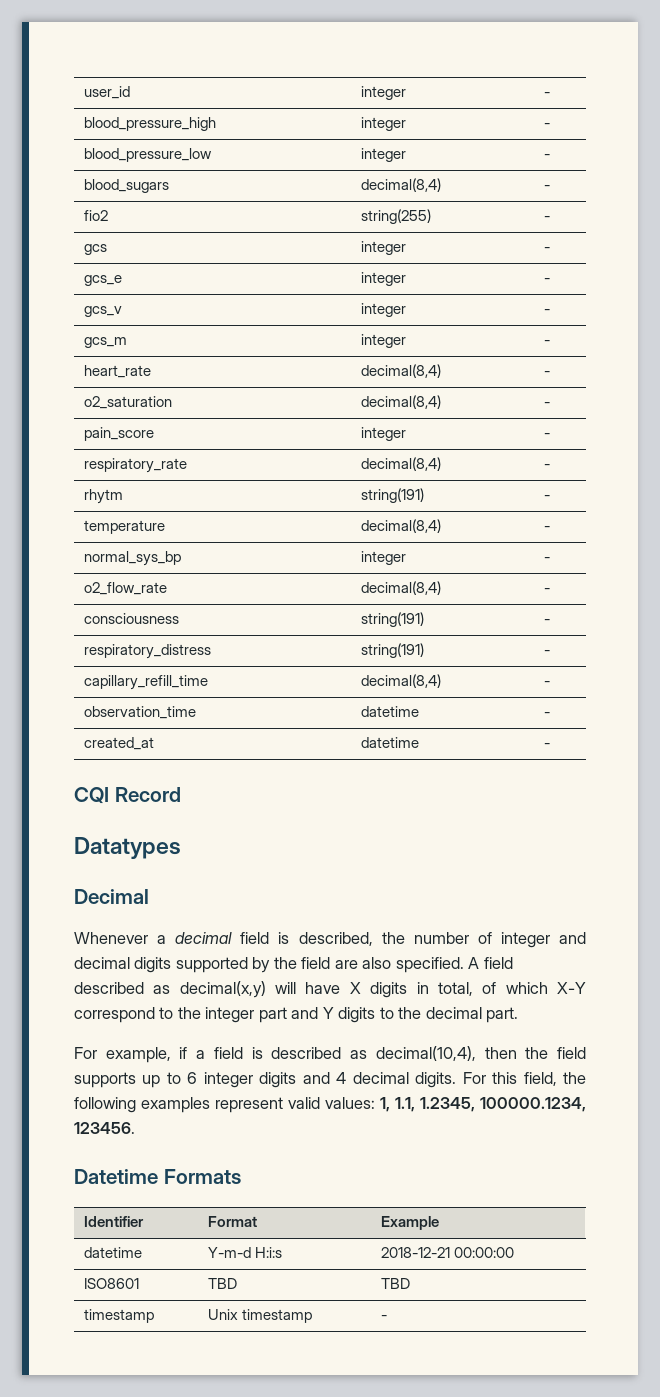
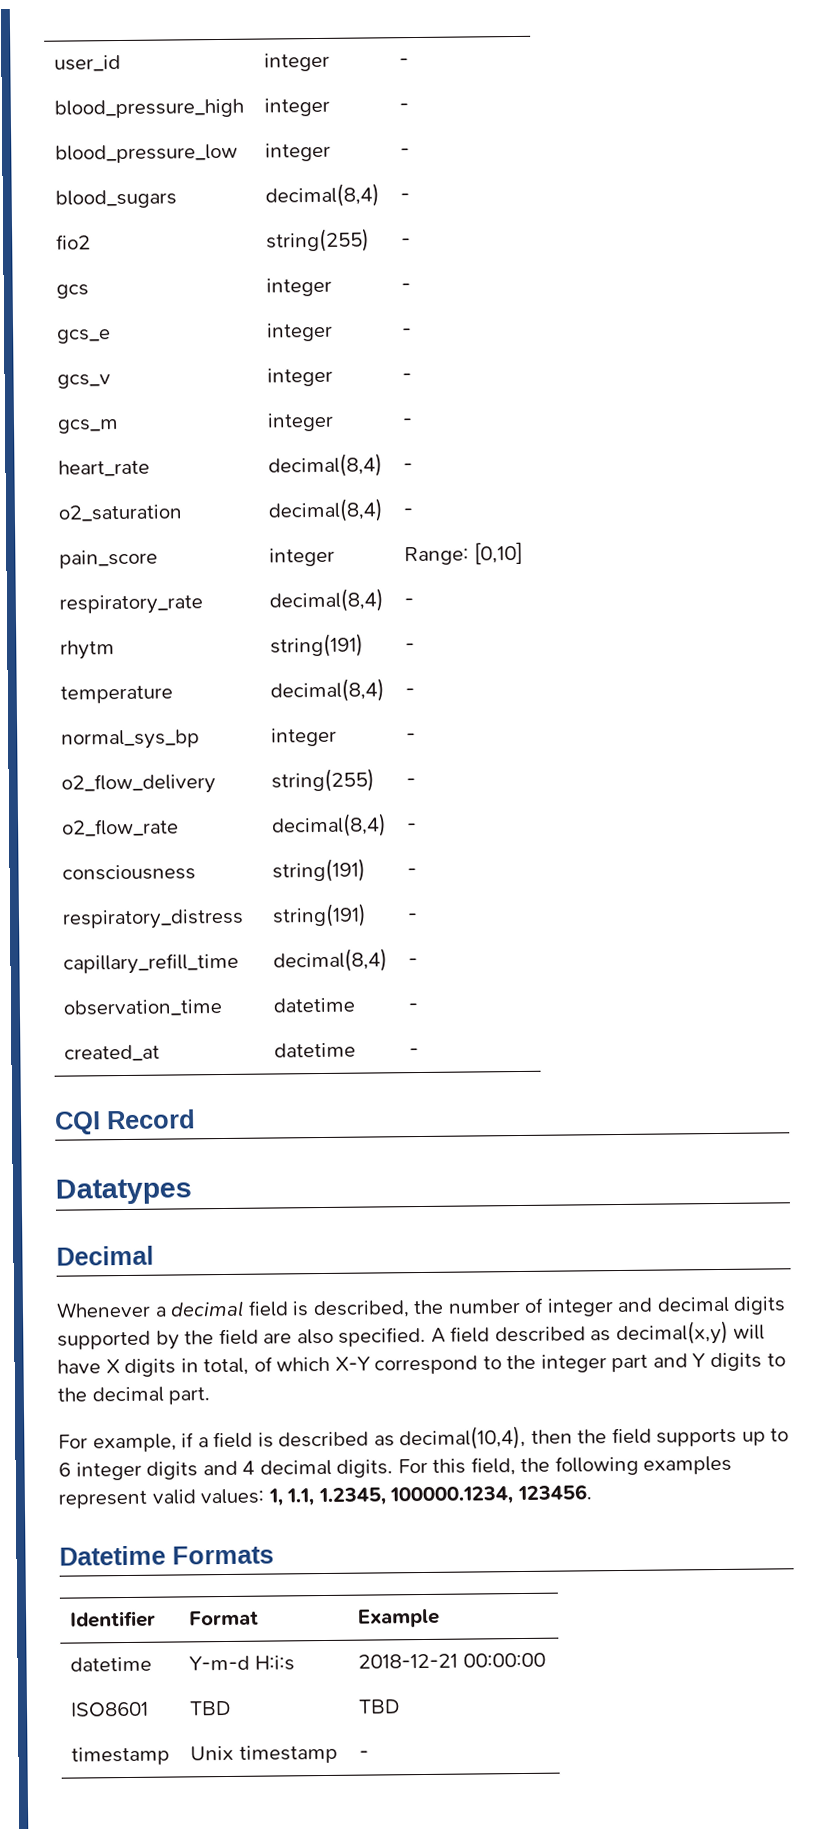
- pain_score | integer | -
+ pain_score | integer | Range: [0,10]
+ o2_flow_delivery | string(255) | -

